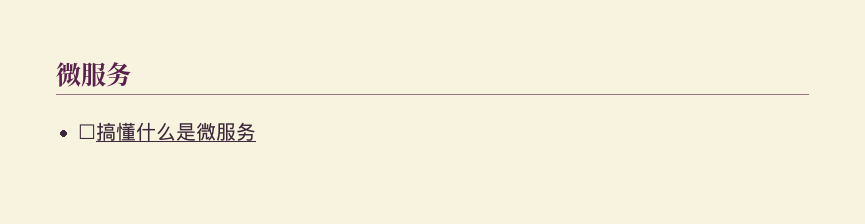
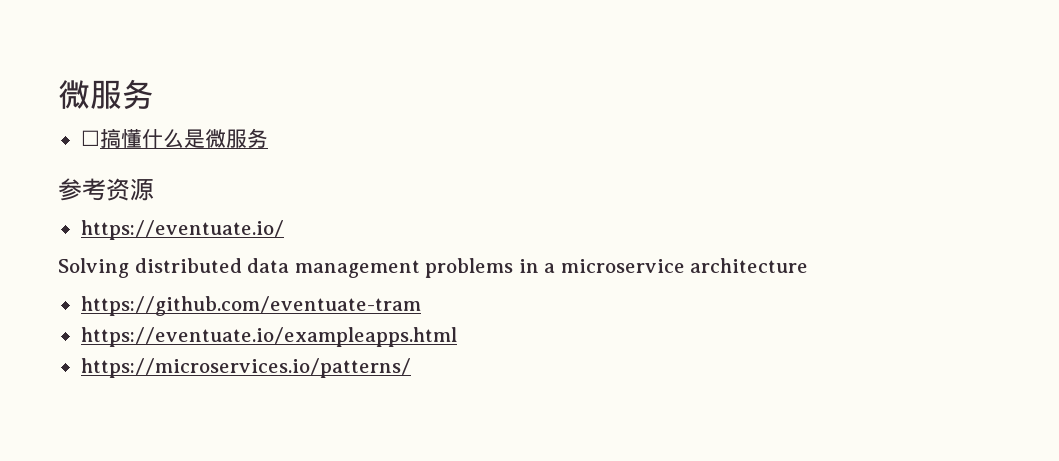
+ 参考资源
+ https://eventuate.io/
+ Solving distributed data management problems in a microservice architecture
+ https://github.com/eventuate-tram
+ https://eventuate.io/exampleapps.html
+ https://microservices.io/patterns/

